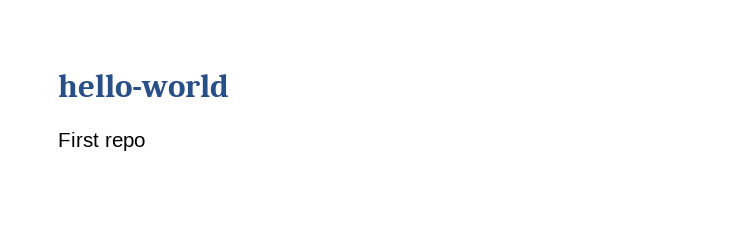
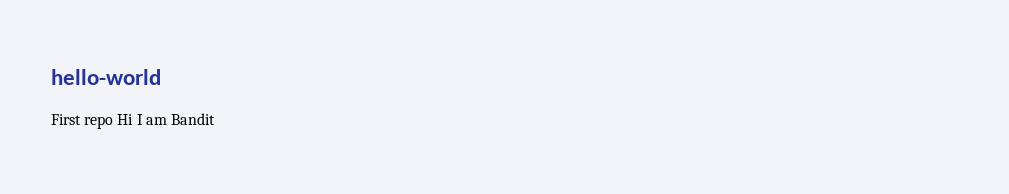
- First repo
+ First repo Hi I am Bandit

